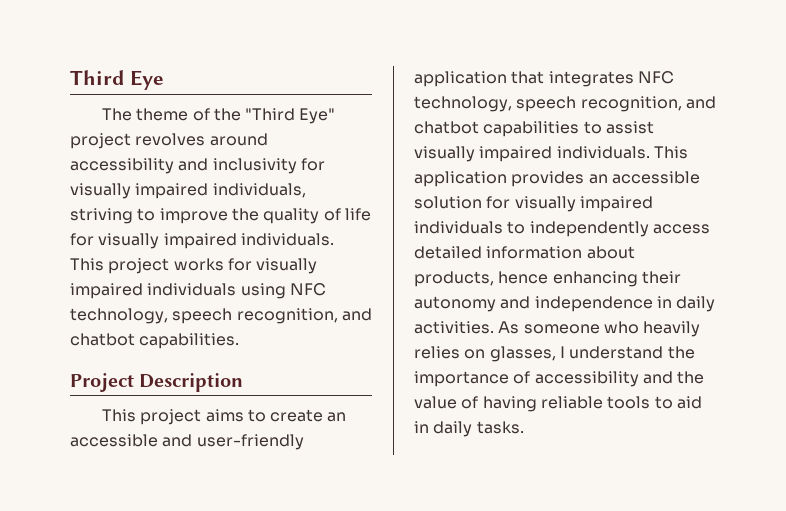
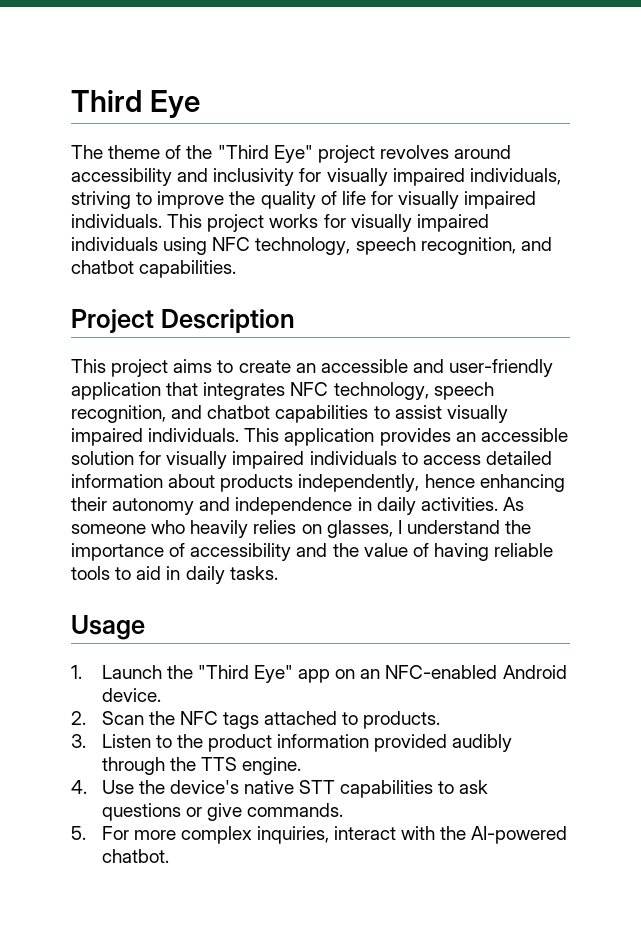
- This application provides an accessible solution for visually impaired individuals to independently access detailed information about products, hence enhancing their autonomy and independence in daily activities.
+ This application provides an accessible solution for visually impaired individuals to access detailed information about products independently, hence enhancing their autonomy and independence in daily activities.
+ Usage
+ 1. Launch the "Third Eye" app on an NFC-enabled Android device.
+ 2. Scan the NFC tags attached to products.
+ 3. Listen to the product information provided audibly through the TTS engine.
+ 4. Use the device's native STT capabilities to ask questions or give commands.
+ 5. For more complex inquiries, interact with the AI-powered chatbot.

